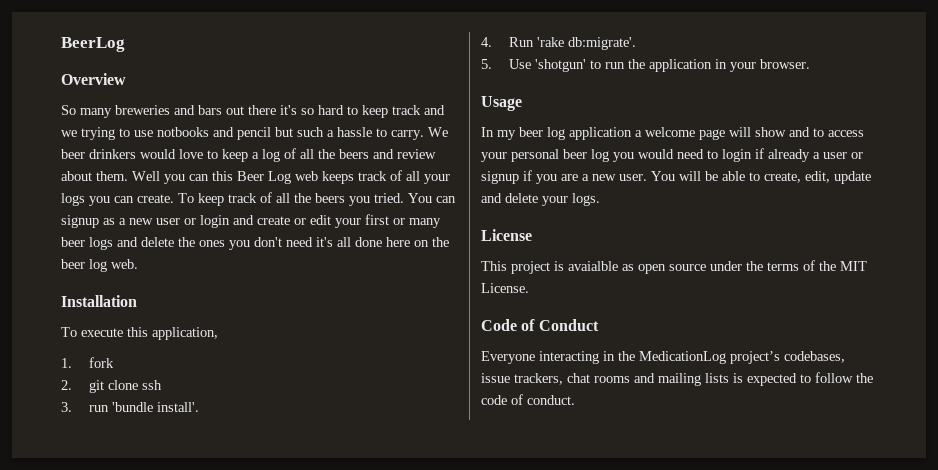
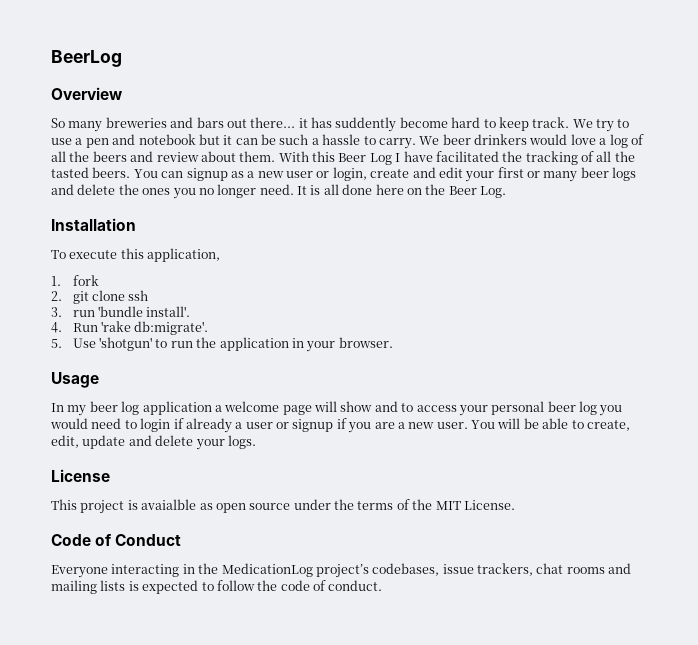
- So many breweries and bars out there it's so hard to keep track and we trying to use notbooks and pencil but such a hassle to carry.
+ So many breweries and bars out there... it has suddently become hard to keep track. We try to use a pen and notebook but it can be such a hassle to carry.
- We beer drinkers would love to keep a log of all the beers and review about them.
+ We beer drinkers would love a log of all the beers and review about them.
- Well you can this Beer Log web keeps track of all your logs you can create. To keep track of all the beers you tried.
+ With this Beer Log I have facilitated the tracking of all the tasted beers.
- You can signup as a new user or login and create or edit your first or many beer logs and delete the ones you don't need it's all done here on the beer log web.
+ You can signup as a new user or login, create and edit your first or many beer logs and delete the ones you no longer need. It is all done here on the Beer Log.

